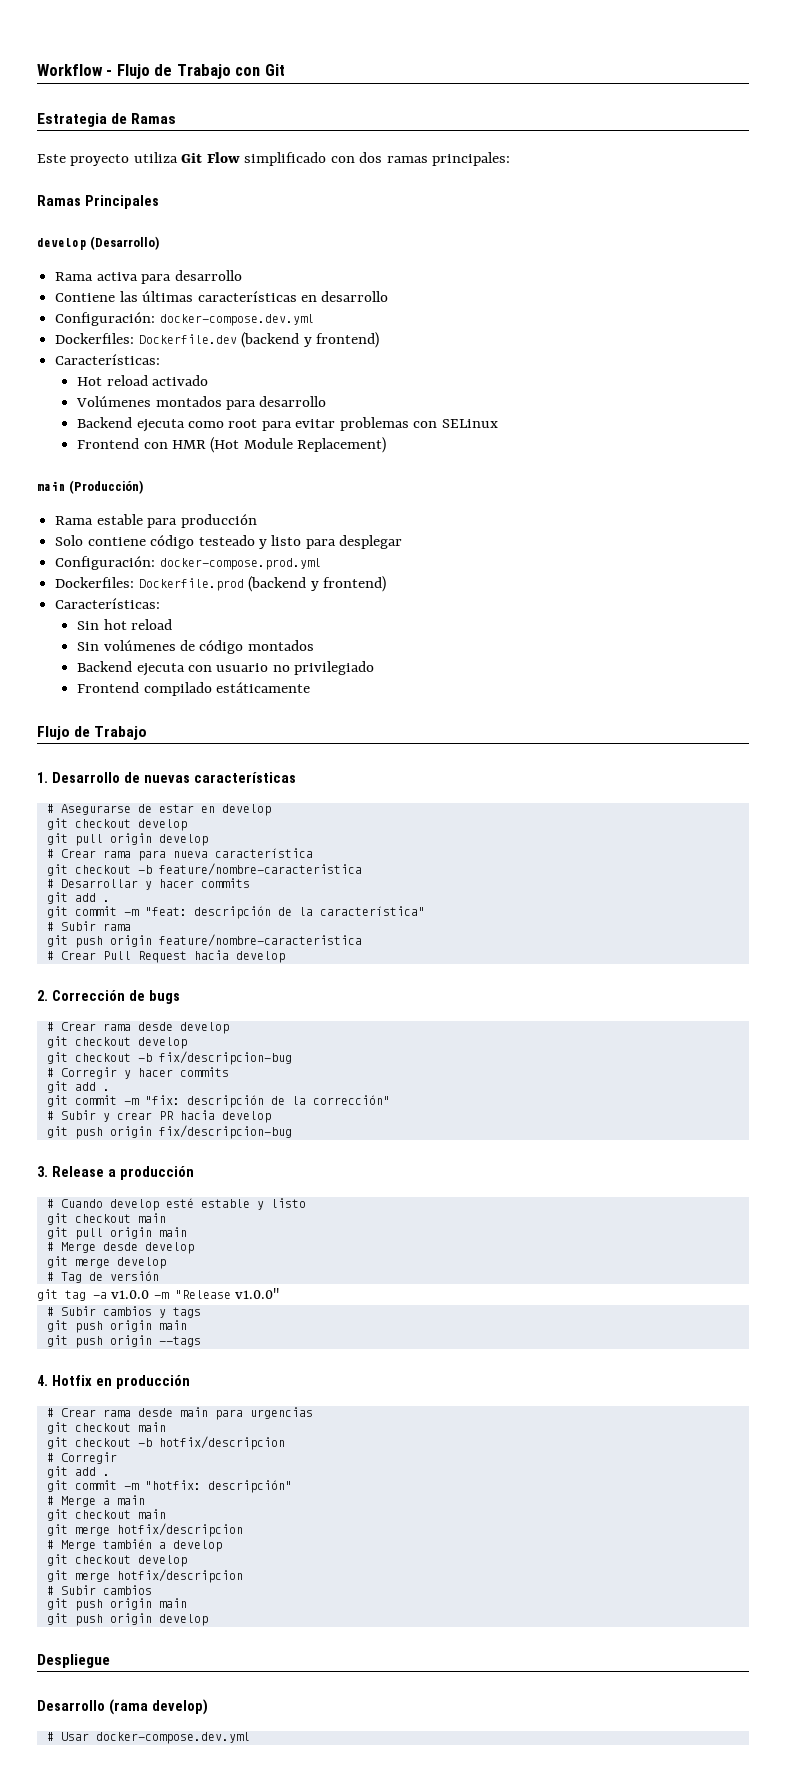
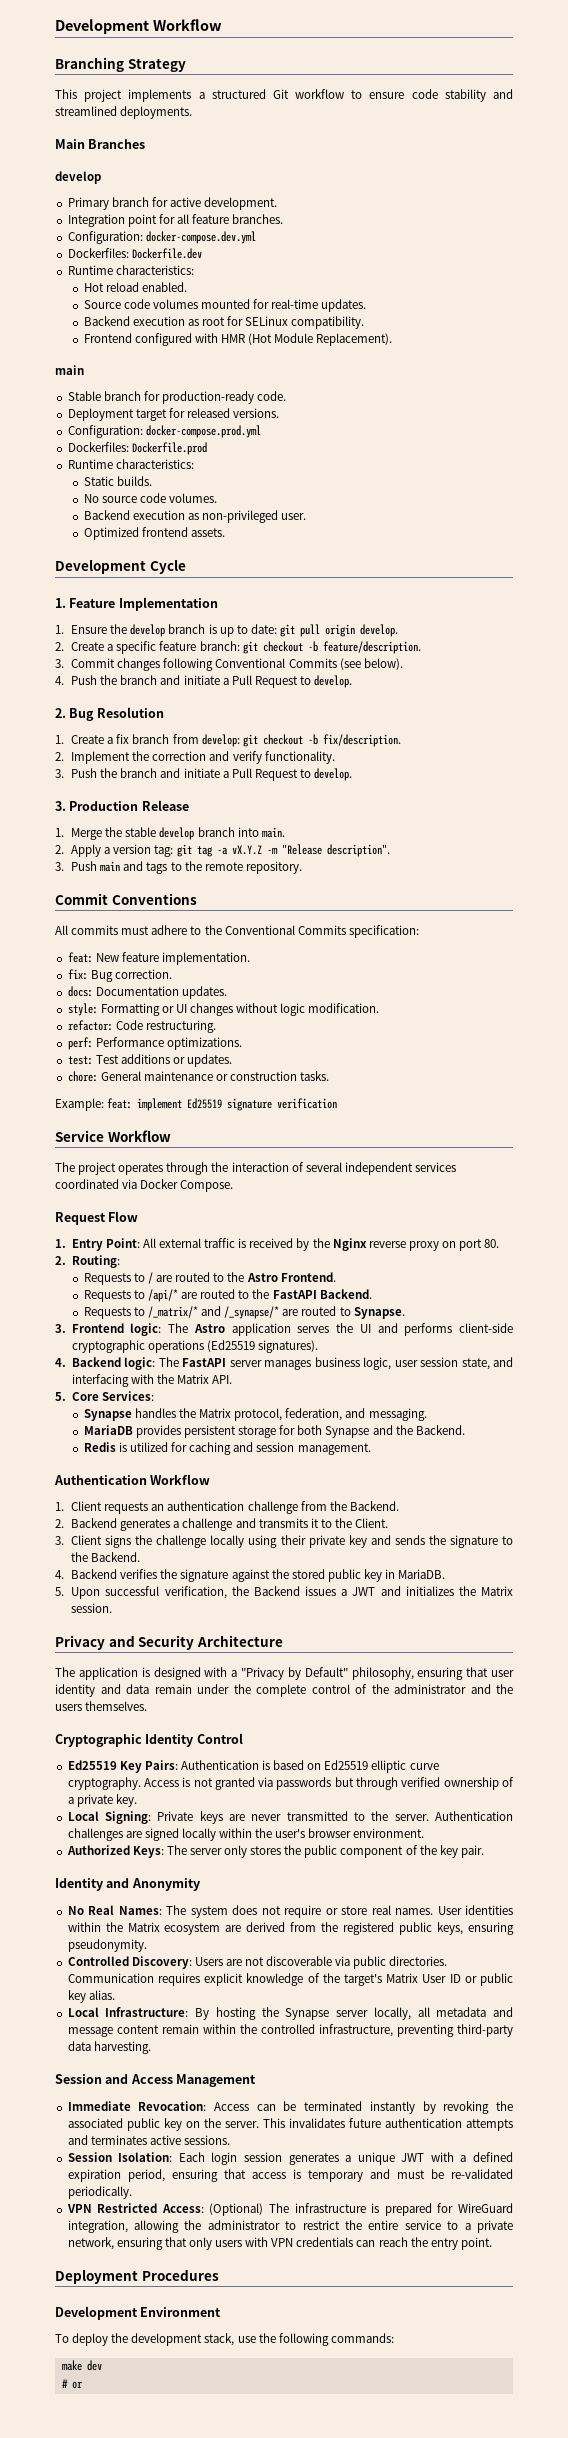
- Workflow - Flujo de Trabajo con Git
- Estrategia de Ramas
- Este proyecto utiliza Git Flow simplificado con dos ramas principales:
- Ramas Principales
- develop (Desarrollo)
- Rama activa para desarrollo
- Contiene las últimas características en desarrollo
- Configuración: docker-compose.dev.yml
- Dockerfiles: Dockerfile.dev (backend y frontend)
- Características:
- Hot reload activado
- Volúmenes montados para desarrollo
- Backend ejecuta como root para evitar problemas con SELinux
- Frontend con HMR (Hot Module Replacement)
- main (Producción)
- Rama estable para producción
- Solo contiene código testeado y listo para desplegar
- Configuración: docker-compose.prod.yml
- Dockerfiles: Dockerfile.prod (backend y frontend)
- Características:
- Sin hot reload
- Sin volúmenes de código montados
- Backend ejecuta con usuario no privilegiado
- Frontend compilado estáticamente
- Flujo de Trabajo
- 1. Desarrollo de nuevas características
- # Asegurarse de estar en develop
- git checkout develop
- git pull origin develop
- # Crear rama para nueva característica
- git checkout -b feature/nombre-caracteristica
- # Desarrollar y hacer commits
- git add .
- git commit -m "feat: descripción de la característica"
- # Subir rama
- git push origin feature/nombre-caracteristica
- # Crear Pull Request hacia develop
- 2. Corrección de bugs
- # Crear rama desde develop
- git checkout develop
- git checkout -b fix/descripcion-bug
- # Corregir y hacer commits
- git add .
- git commit -m "fix: descripción de la corrección"
- # Subir y crear PR hacia develop
- git push origin fix/descripcion-bug
- 3. Release a producción
- # Cuando develop esté estable y listo
- git checkout main
- git pull origin main
- # Merge desde develop
- git merge develop
- # Tag de versión
- git tag -a v1.0.0 -m "Release v1.0.0"
- # Subir cambios y tags
- git push origin main
- git push origin --tags
- 4. Hotfix en producción
- # Crear rama desde main para urgencias
- git checkout main
- git checkout -b hotfix/descripcion
- # Corregir
- git add .
- git commit -m "hotfix: descripción"
- # Merge a main
- git checkout main
- git merge hotfix/descripcion
- # Merge también a develop
- git checkout develop
- git merge hotfix/descripcion
- # Subir cambios
- git push origin main
- git push origin develop
- Despliegue
- Desarrollo (rama develop)
- # Usar docker-compose.dev.yml
+ Development Workflow
+ Branching Strategy
+ This project implements a structured Git workflow to ensure code stability and streamlined deployments.
+ Main Branches
+ develop
+ Primary branch for active development.
+ Integration point for all feature branches.
+ Configuration: docker-compose.dev.yml
+ Dockerfiles: Dockerfile.dev
+ Runtime characteristics:
+ Hot reload enabled.
+ Source code volumes mounted for real-time updates.
+ Backend execution as root for SELinux compatibility.
+ Frontend configured with HMR (Hot Module Replacement).
+ main
+ Stable branch for production-ready code.
+ Deployment target for released versions.
+ Configuration: docker-compose.prod.yml
+ Dockerfiles: Dockerfile.prod
+ Runtime characteristics:
+ Static builds.
+ No source code volumes.
+ Backend execution as non-privileged user.
+ Optimized frontend assets.
+ Development Cycle
+ 1. Feature Implementation
+ 1. Ensure the develop branch is up to date: git pull origin develop.
+ 2. Create a specific feature branch: git checkout -b feature/description.
+ 3. Commit changes following Conventional Commits (see below).
+ 4. Push the branch and initiate a Pull Request to develop.
+ 2. Bug Resolution
+ 1. Create a fix branch from develop: git checkout -b fix/description.
+ 2. Implement the correction and verify functionality.
+ 3. Push the branch and initiate a Pull Request to develop.
+ 3. Production Release
+ 1. Merge the stable develop branch into main.
+ 2. Apply a version tag: git tag -a vX.Y.Z -m "Release description".
+ 3. Push main and tags to the remote repository.
+ Commit Conventions
+ All commits must adhere to the Conventional Commits specification:
+ feat: New feature implementation.
+ fix: Bug correction.
+ docs: Documentation updates.
+ style: Formatting or UI changes without logic modification.
+ refactor: Code restructuring.
+ perf: Performance optimizations.
+ test: Test additions or updates.
+ chore: General maintenance or construction tasks.
+ Example: feat: implement Ed25519 signature verification
+ Service Workflow
+ The project operates through the interaction of several independent services coordinated via Docker Compose.
+ Request Flow
+ 1. Entry Point: All external traffic is received by the Nginx reverse proxy on port 80.
+ 2. Routing:
+ Requests to / are routed to the Astro Frontend.
+ Requests to /api/* are routed to the FastAPI Backend.
+ Requests to /_matrix/* and /_synapse/* are routed to Synapse.
+ 3. Frontend logic: The Astro application serves the UI and performs client-side cryptographic operations (Ed25519 signatures).
+ 4. Backend logic: The FastAPI server manages business logic, user session state, and interfacing with the Matrix API.
+ 5. Core Services:
+ Synapse handles the Matrix protocol, federation, and messaging.
+ MariaDB provides persistent storage for both Synapse and the Backend.
+ Redis is utilized for caching and session management.
+ Authentication Workflow
+ 1. Client requests an authentication challenge from the Backend.
+ 2. Backend generates a challenge and transmits it to the Client.
+ 3. Client signs the challenge locally using their private key and sends the signature to the Backend.
+ 4. Backend verifies the signature against the stored public key in MariaDB.
+ 5. Upon successful verification, the Backend issues a JWT and initializes the Matrix session.
+ Privacy and Security Architecture
+ The application is designed with a "Privacy by Default" philosophy, ensuring that user identity and data remain under the complete control of the administrator and the users themselves.
+ Cryptographic Identity Control
+ Ed25519 Key Pairs: Authentication is based on Ed25519 elliptic curve cryptography. Access is not granted via passwords but through verified ownership of a private key.
+ Local Signing: Private keys are never transmitted to the server. Authentication challenges are signed locally within the user's browser environment.
+ Authorized Keys: The server only stores the public component of the key pair.
+ Identity and Anonymity
+ No Real Names: The system does not require or store real names. User identities within the Matrix ecosystem are derived from the registered public keys, ensuring pseudonymity.
+ Controlled Discovery: Users are not discoverable via public directories. Communication requires explicit knowledge of the target's Matrix User ID or public key alias.
+ Local Infrastructure: By hosting the Synapse server locally, all metadata and message content remain within the controlled infrastructure, preventing third-party data harvesting.
+ Session and Access Management
+ Immediate Revocation: Access can be terminated instantly by revoking the associated public key on the server. This invalidates future authentication attempts and terminates active sessions.
+ Session Isolation: Each login session generates a unique JWT with a defined expiration period, ensuring that access is temporary and must be re-validated periodically.
+ VPN Restricted Access: (Optional) The infrastructure is prepared for WireGuard integration, allowing the administrator to restrict the entire service to a private network, ensuring that only users with VPN credentials can reach the entry point.
+ Deployment Procedures
+ Development Environment
+ To deploy the development stack, use the following commands:
+ make dev
+ # or

